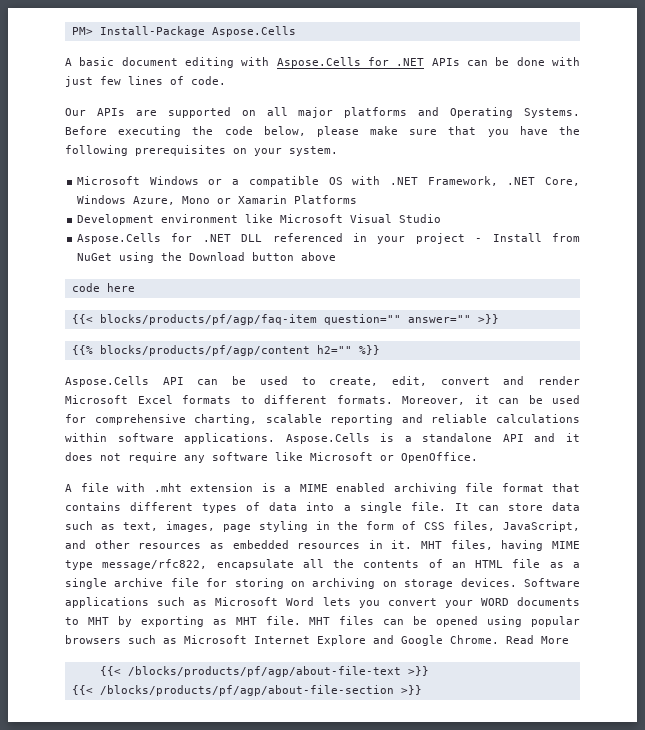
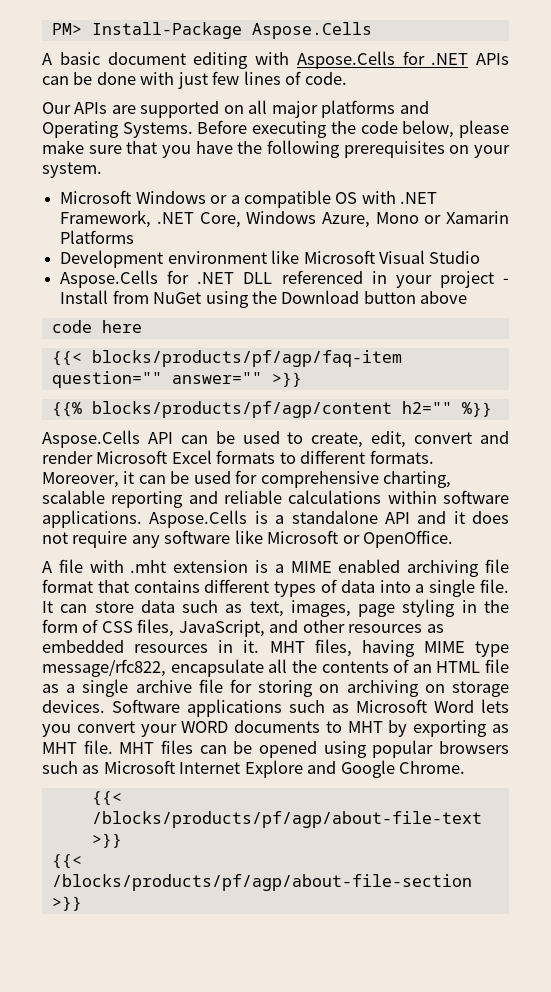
- Read More

